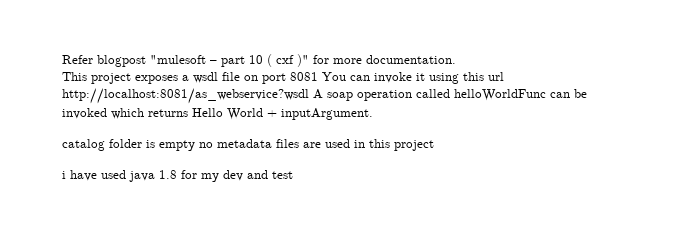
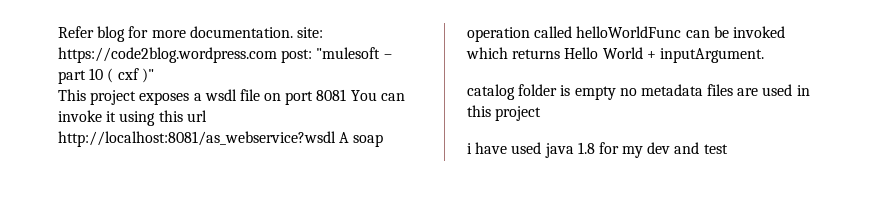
- Refer blogpost "mulesoft – part 10 ( cxf )" for more documentation.
+ Refer blog for more documentation. site: https://code2blog.wordpress.com post: "mulesoft – part 10 ( cxf )"

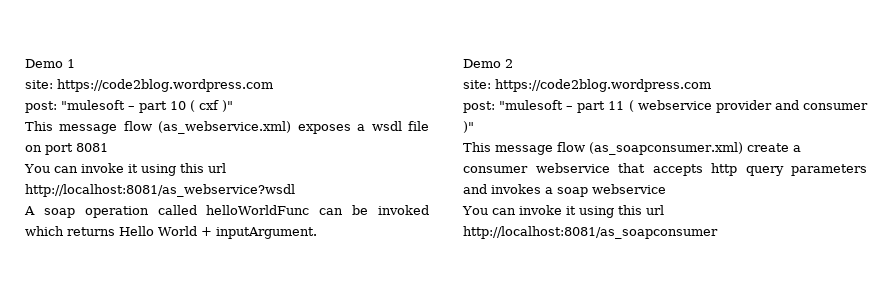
- Refer blog for more documentation. site: https://code2blog.wordpress.com post: "mulesoft – part 10 ( cxf )"
+ Demo 1
+ site: https://code2blog.wordpress.com
+ post: "mulesoft – part 10 ( cxf )"
- This project exposes a wsdl file on port 8081 You can invoke it using this url http://localhost:8081/as_webservice?wsdl A soap operation called helloWorldFunc can be invoked which returns Hello World + inputArgument.
+ This message flow (as_webservice.xml) exposes a wsdl file on port 8081
+ You can invoke it using this url http://localhost:8081/as_webservice?wsdl
+ A soap operation called helloWorldFunc can be invoked which returns Hello World + inputArgument.
- catalog folder is empty no metadata files are used in this project
- i have used java 1.8 for my dev and test
+ Demo 2
+ site: https://code2blog.wordpress.com
+ post: "mulesoft – part 11 ( webservice provider and consumer )"
+ This message flow (as_soapconsumer.xml) create a consumer webservice that accepts http query parameters and invokes a soap webservice
+ You can invoke it using this url http://localhost:8081/as_soapconsumer

